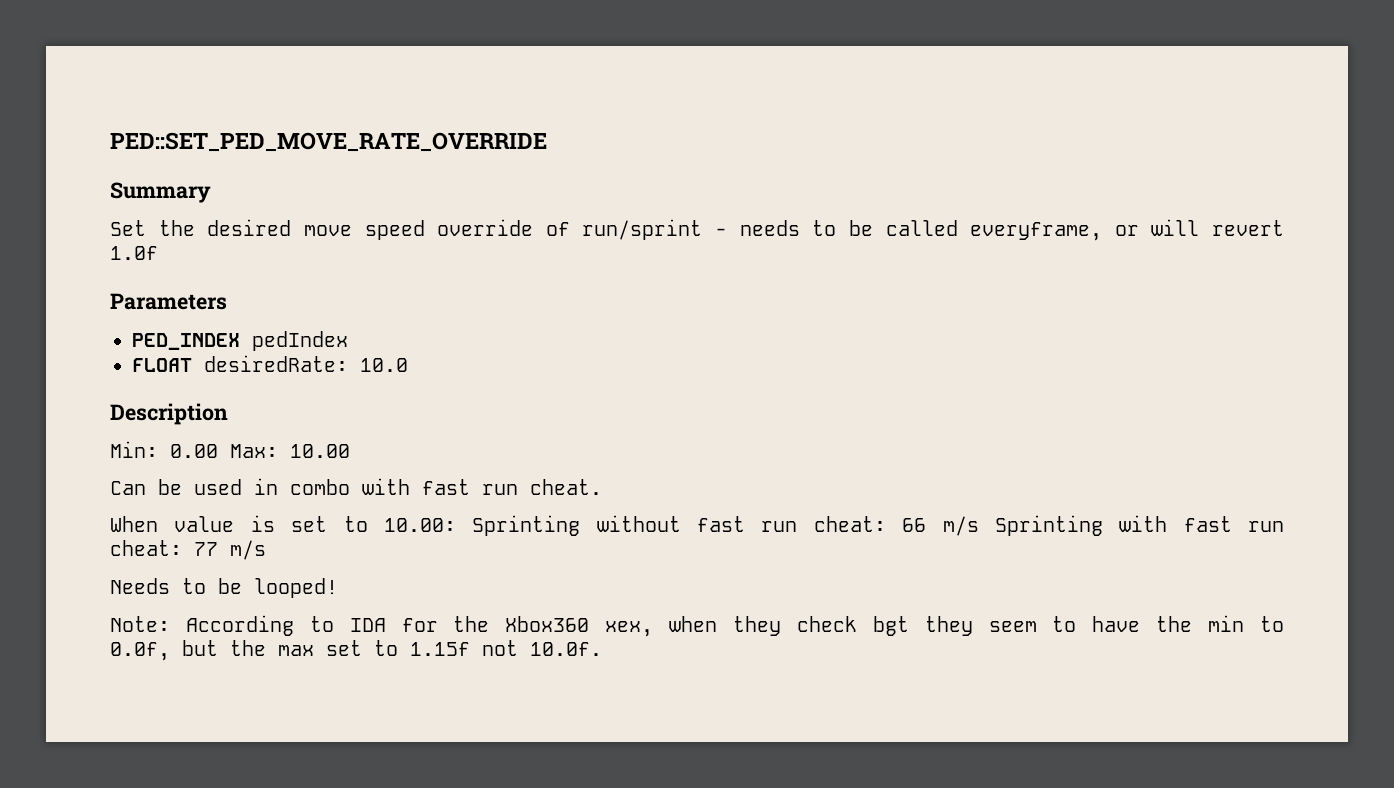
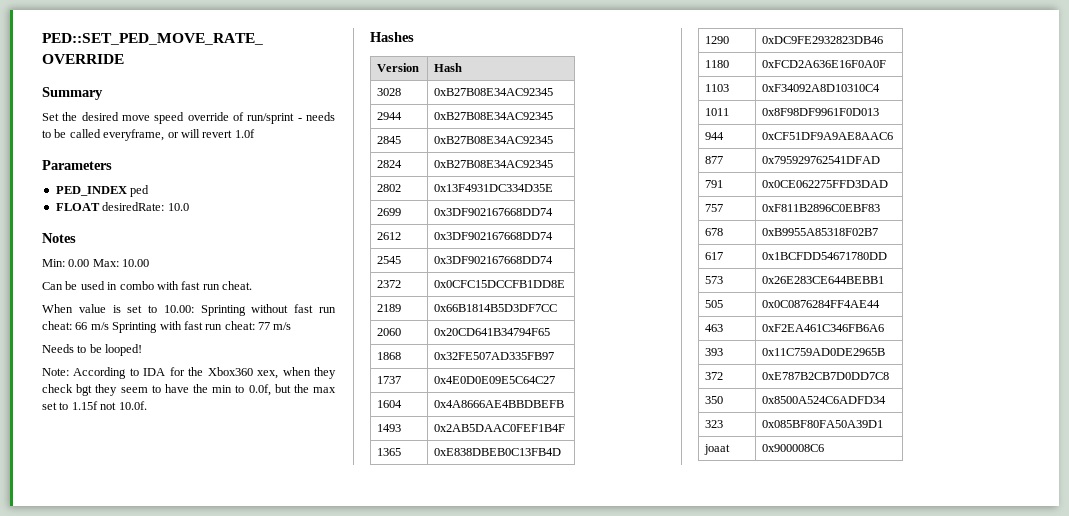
- PED_INDEX pedIndex
+ PED_INDEX ped
- Description
+ Notes
+ Hashes
+ Version | Hash
+ 3028 | 0xB27B08E34AC92345
+ 2944 | 0xB27B08E34AC92345
+ 2845 | 0xB27B08E34AC92345
+ 2824 | 0xB27B08E34AC92345
+ 2802 | 0x13F4931DC334D35E
+ 2699 | 0x3DF902167668DD74
+ 2612 | 0x3DF902167668DD74
+ 2545 | 0x3DF902167668DD74
+ 2372 | 0x0CFC15DCCFB1DD8E
+ 2189 | 0x66B1814B5D3DF7CC
+ 2060 | 0x20CD641B34794F65
+ 1868 | 0x32FE507AD335FB97
+ 1737 | 0x4E0D0E09E5C64C27
+ 1604 | 0x4A8666AE4BBDBEFB
+ 1493 | 0x2AB5DAAC0FEF1B4F
+ 1365 | 0xE838DBEB0C13FB4D
+ 1290 | 0xDC9FE2932823DB46
+ 1180 | 0xFCD2A636E16F0A0F
+ 1103 | 0xF34092A8D10310C4
+ 1011 | 0x8F98DF9961F0D013
+ 944 | 0xCF51DF9A9AE8AAC6
+ 877 | 0x795929762541DFAD
+ 791 | 0x0CE062275FFD3DAD
+ 757 | 0xF811B2896C0EBF83
+ 678 | 0xB9955A85318F02B7
+ 617 | 0x1BCFDD54671780DD
+ 573 | 0x26E283CE644BEBB1
+ 505 | 0x0C0876284FF4AE44
+ 463 | 0xF2EA461C346FB6A6
+ 393 | 0x11C759AD0DE2965B
+ 372 | 0xE787B2CB7D0DD7C8
+ 350 | 0x8500A524C6ADFD34
+ 323 | 0x085BF80FA50A39D1
+ joaat | 0x900008C6

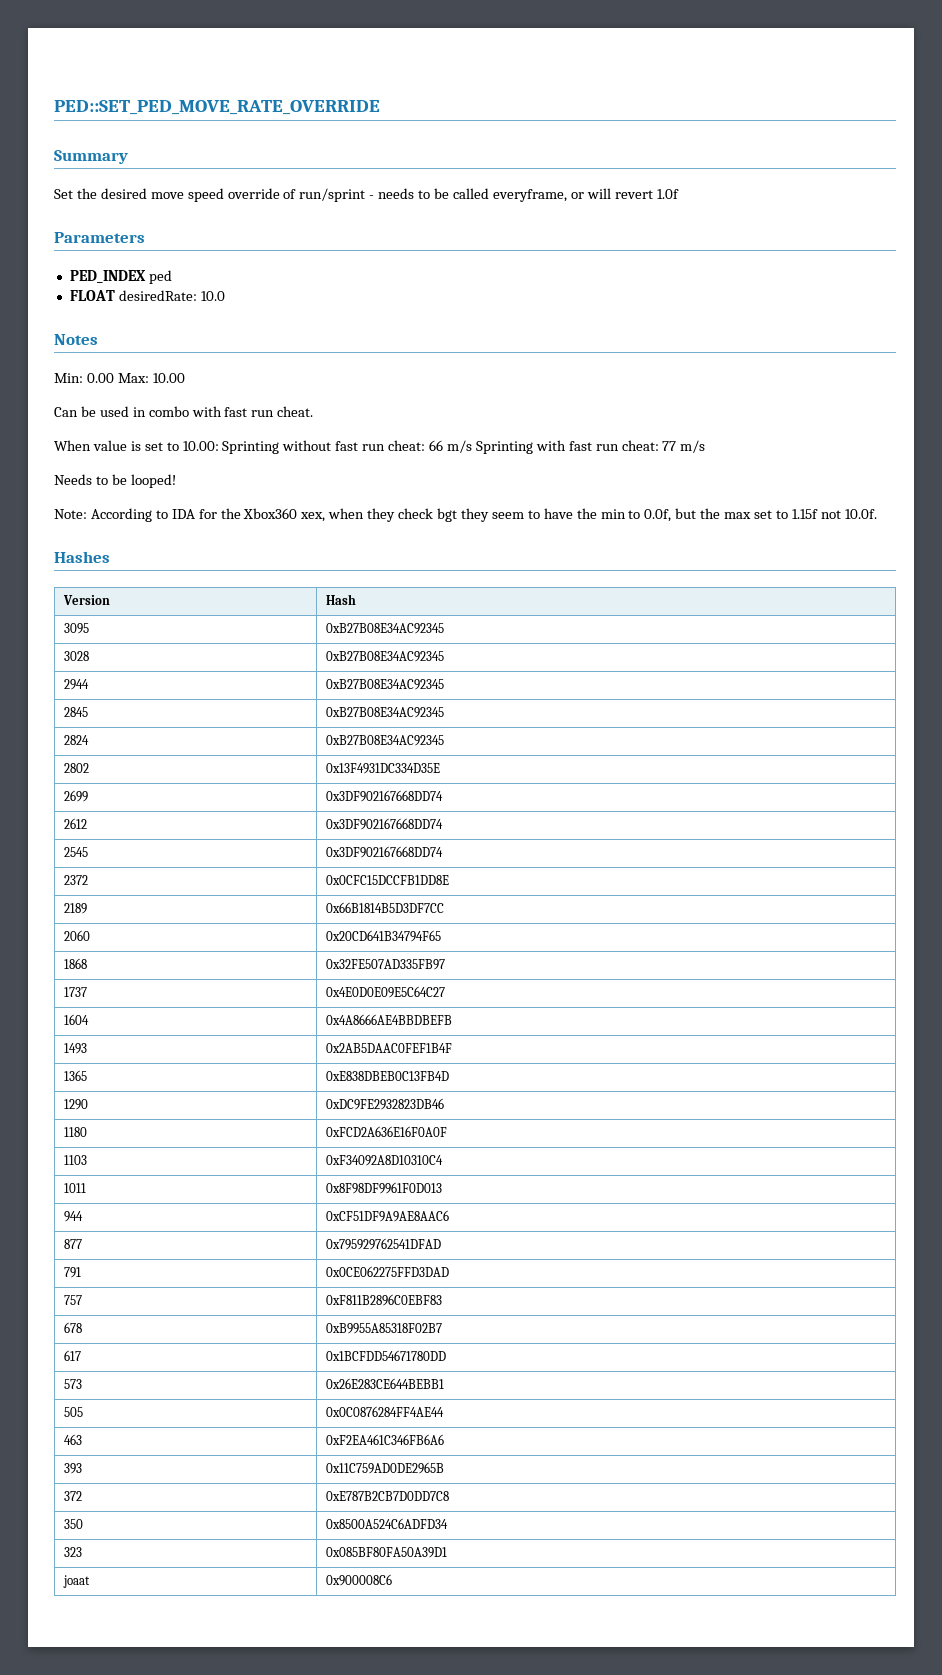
+ 3095 | 0xB27B08E34AC92345

